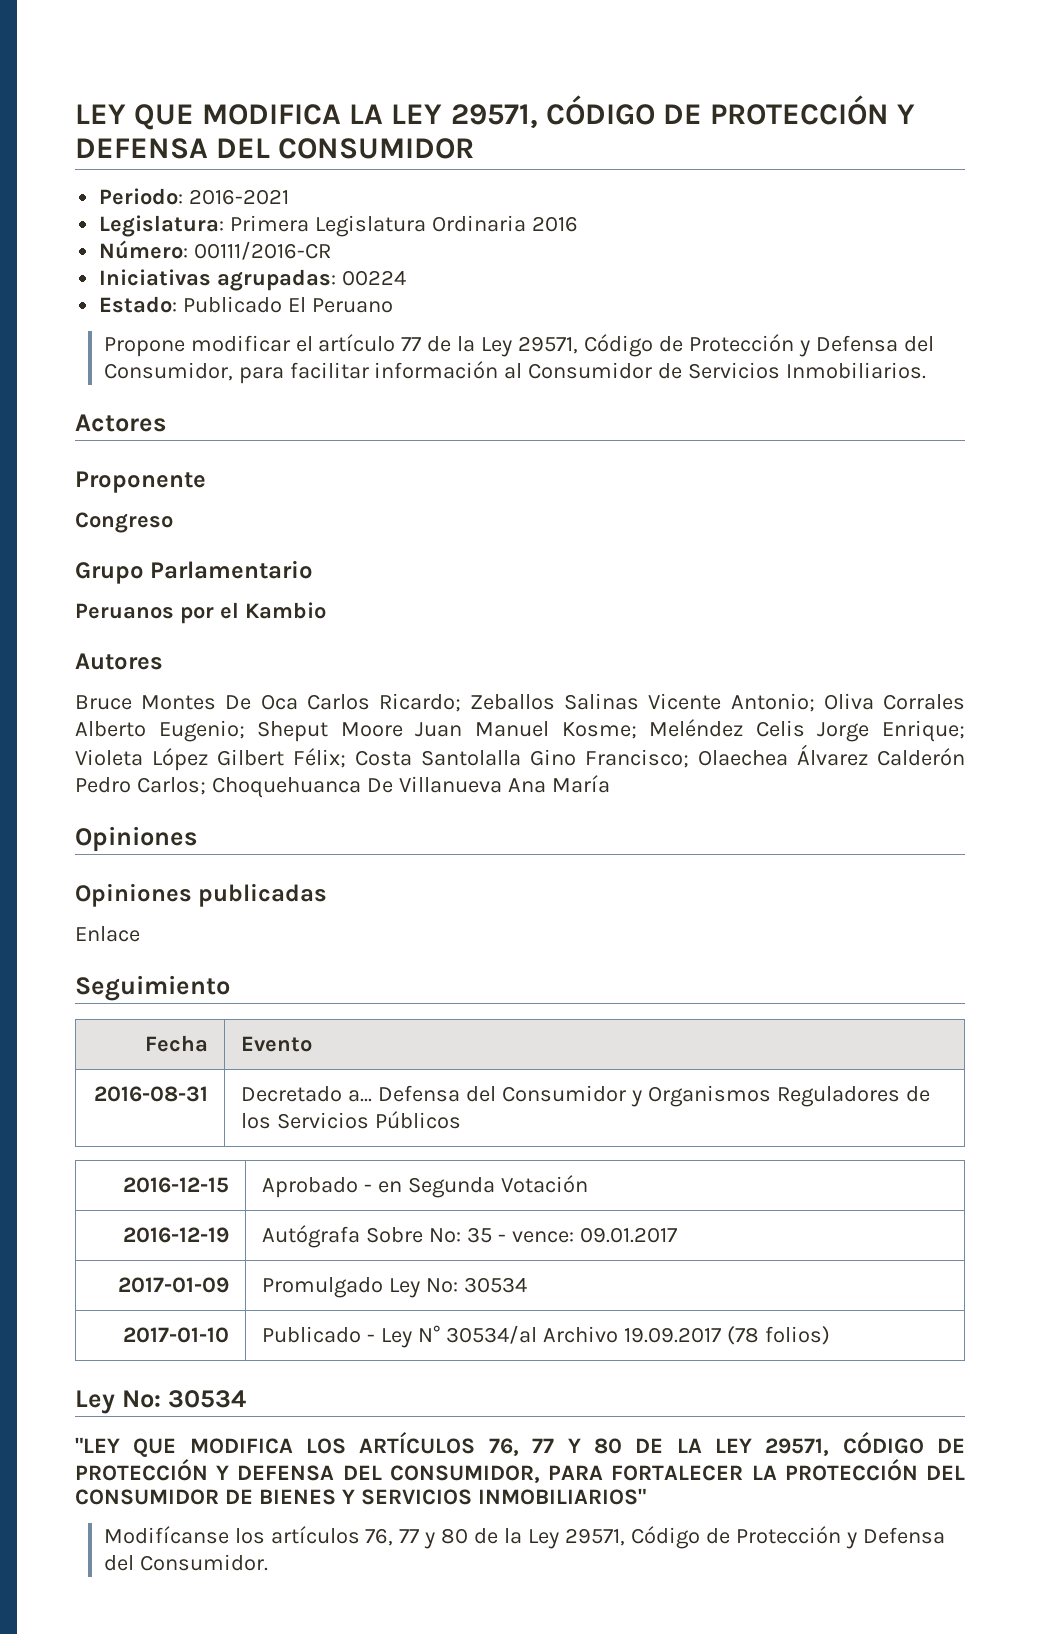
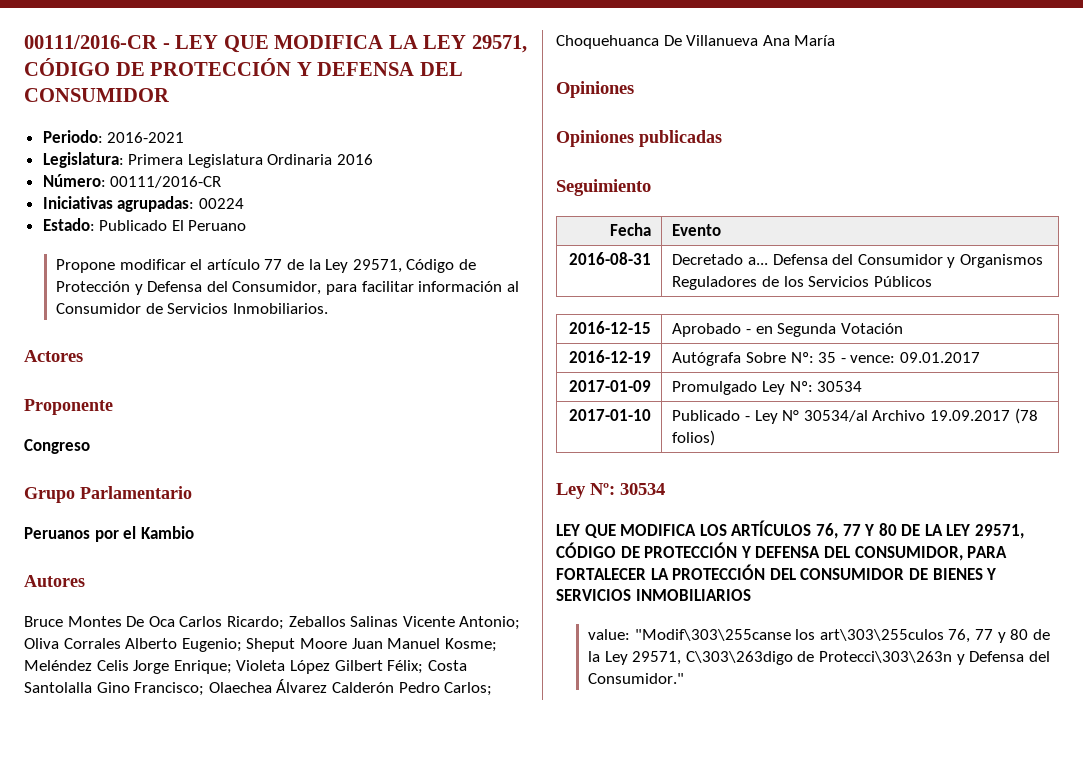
- LEY QUE MODIFICA LA LEY 29571, CÓDIGO DE PROTECCIÓN Y DEFENSA DEL CONSUMIDOR
+ 00111/2016-CR - LEY QUE MODIFICA LA LEY 29571, CÓDIGO DE PROTECCIÓN Y DEFENSA DEL CONSUMIDOR
- Enlace
- "LEY QUE MODIFICA LOS ARTÍCULOS 76, 77 Y 80 DE LA LEY 29571, CÓDIGO DE PROTECCIÓN Y DEFENSA DEL CONSUMIDOR, PARA FORTALECER LA PROTECCIÓN DEL CONSUMIDOR DE BIENES Y SERVICIOS INMOBILIARIOS"
- Modifícanse los artículos 76, 77 y 80 de la Ley 29571, Código de Protección y Defensa del Consumidor.
+ LEY QUE MODIFICA LOS ARTÍCULOS 76, 77 Y 80 DE LA LEY 29571, CÓDIGO DE PROTECCIÓN Y DEFENSA DEL CONSUMIDOR, PARA FORTALECER LA PROTECCIÓN DEL CONSUMIDOR DE BIENES Y SERVICIOS INMOBILIARIOS
+ value: "Modif\303\255canse los art\303\255culos 76, 77 y 80 de la Ley 29571, C\303\263digo de Protecci\303\263n y Defensa del Consumidor."

